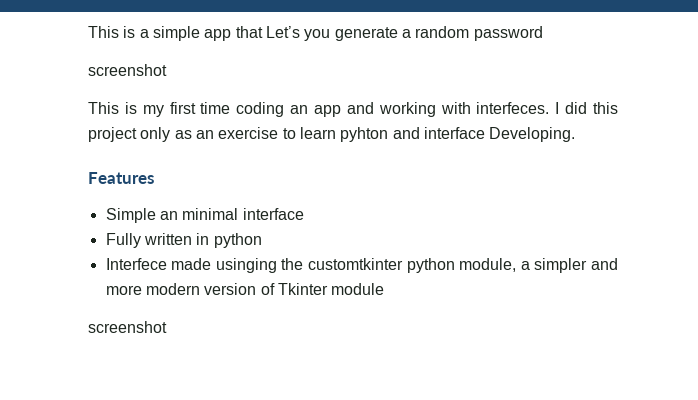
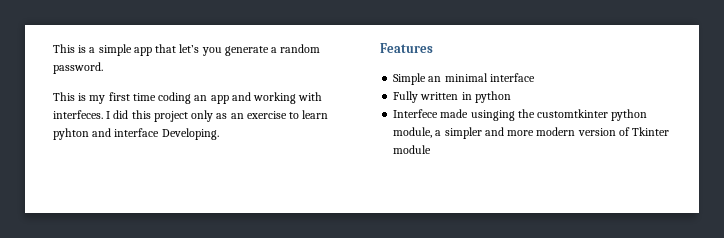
- This is a simple app that Let’s you generate a random password
- screenshot
+ This is a simple app that let’s you generate a random password.
  Interfece made usinging the customtkinter python module, a simpler and more modern version of Tkinter module
- screenshot

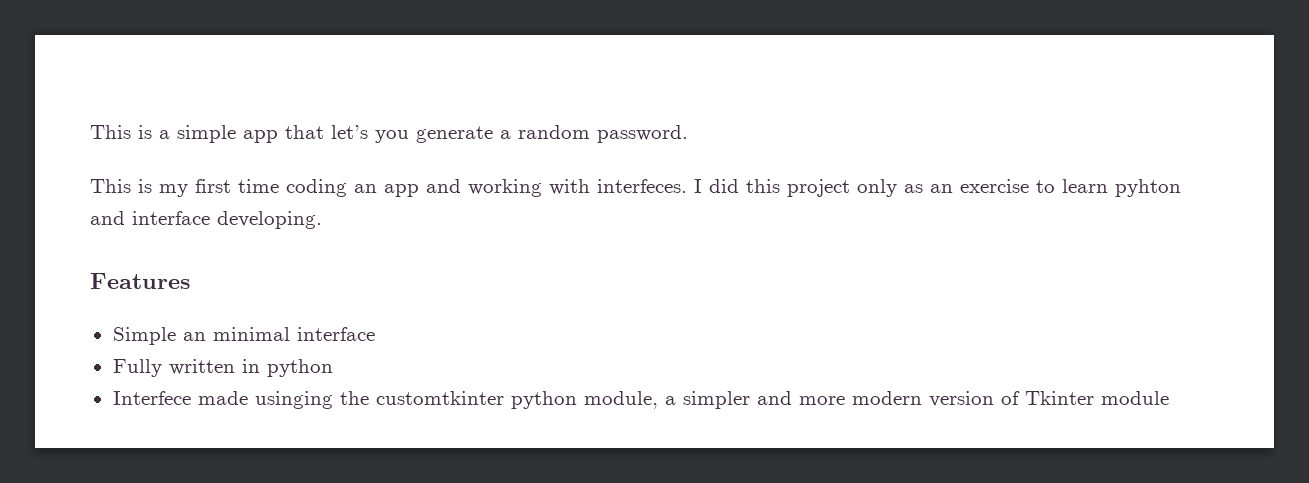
- I did this project only as an exercise to learn pyhton and interface Developing.
+ I did this project only as an exercise to learn pyhton and interface developing.

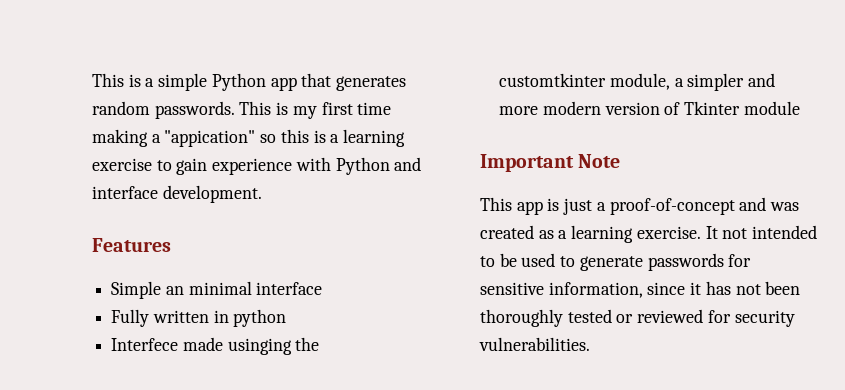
- This is a simple app that let’s you generate a random password.
- This is my first time coding an app and working with interfeces. I did this project only as an exercise to learn pyhton and interface developing.
+ This is a simple Python app that generates random passwords. This is my first time making a "appication" so this is a learning exercise to gain experience with Python and interface development.
- Interfece made usinging the customtkinter python module, a simpler and more modern version of Tkinter module
+ Interfece made usinging the customtkinter module, a simpler and more modern version of Tkinter module
+ Important Note
+ This app is just a proof-of-concept and was created as a learning exercise. It not intended to be used to generate passwords for sensitive information, since it has not been thoroughly tested or reviewed for security vulnerabilities.

